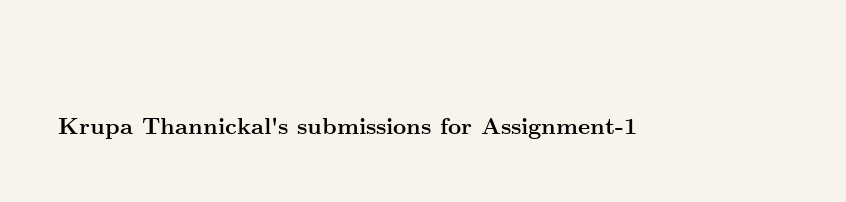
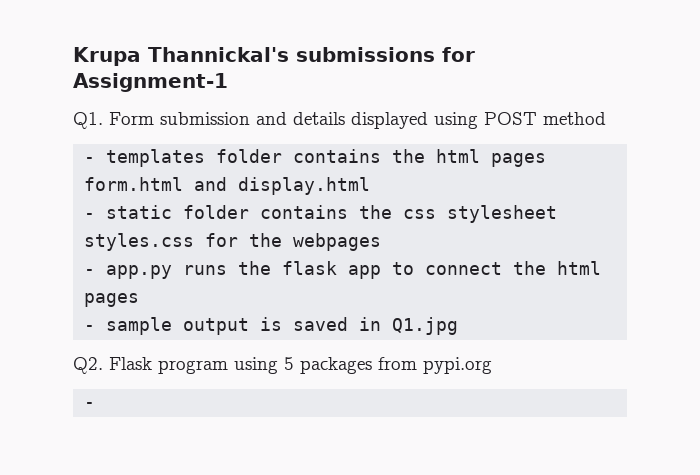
+ Q1. Form submission and details displayed using POST method
+ - templates folder contains the html pages form.html and display.html
+ - static folder contains the css stylesheet styles.css for the webpages
+ - app.py runs the flask app to connect the html pages
+ - sample output is saved in Q1.jpg
+ Q2. Flask program using 5 packages from pypi.org
+ -

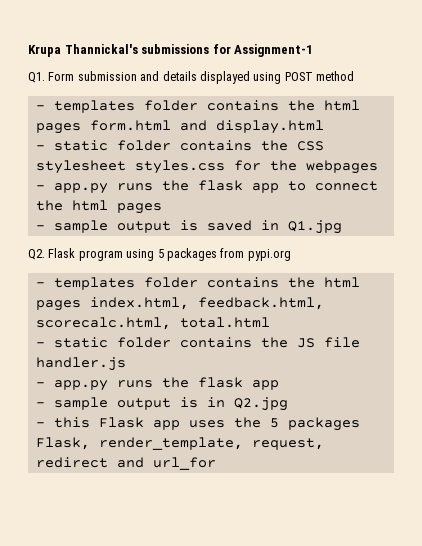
- - static folder contains the css stylesheet styles.css for the webpages
+ - static folder contains the CSS stylesheet styles.css for the webpages
  Q2. Flask program using 5 packages from pypi.org
- -
+ - templates folder contains the html pages index.html, feedback.html, scorecalc.html, total.html
+ - static folder contains the JS file handler.js
+ - app.py runs the flask app
+ - sample output is in Q2.jpg
+ - this Flask app uses the 5 packages Flask, render_template, request, redirect and url_for

